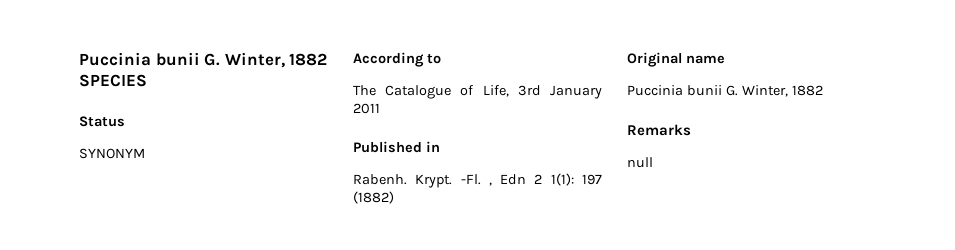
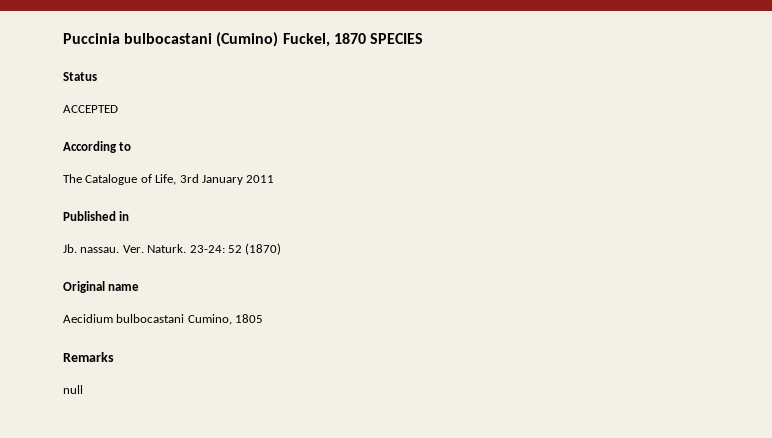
- Puccinia bunii G. Winter, 1882 SPECIES
+ Puccinia bulbocastani (Cumino) Fuckel, 1870 SPECIES
- SYNONYM
+ ACCEPTED
- Rabenh. Krypt. -Fl. , Edn 2 1(1): 197 (1882)
+ Jb. nassau. Ver. Naturk. 23-24: 52 (1870)
  Original name
- Puccinia bunii G. Winter, 1882
+ Aecidium bulbocastani Cumino, 1805

